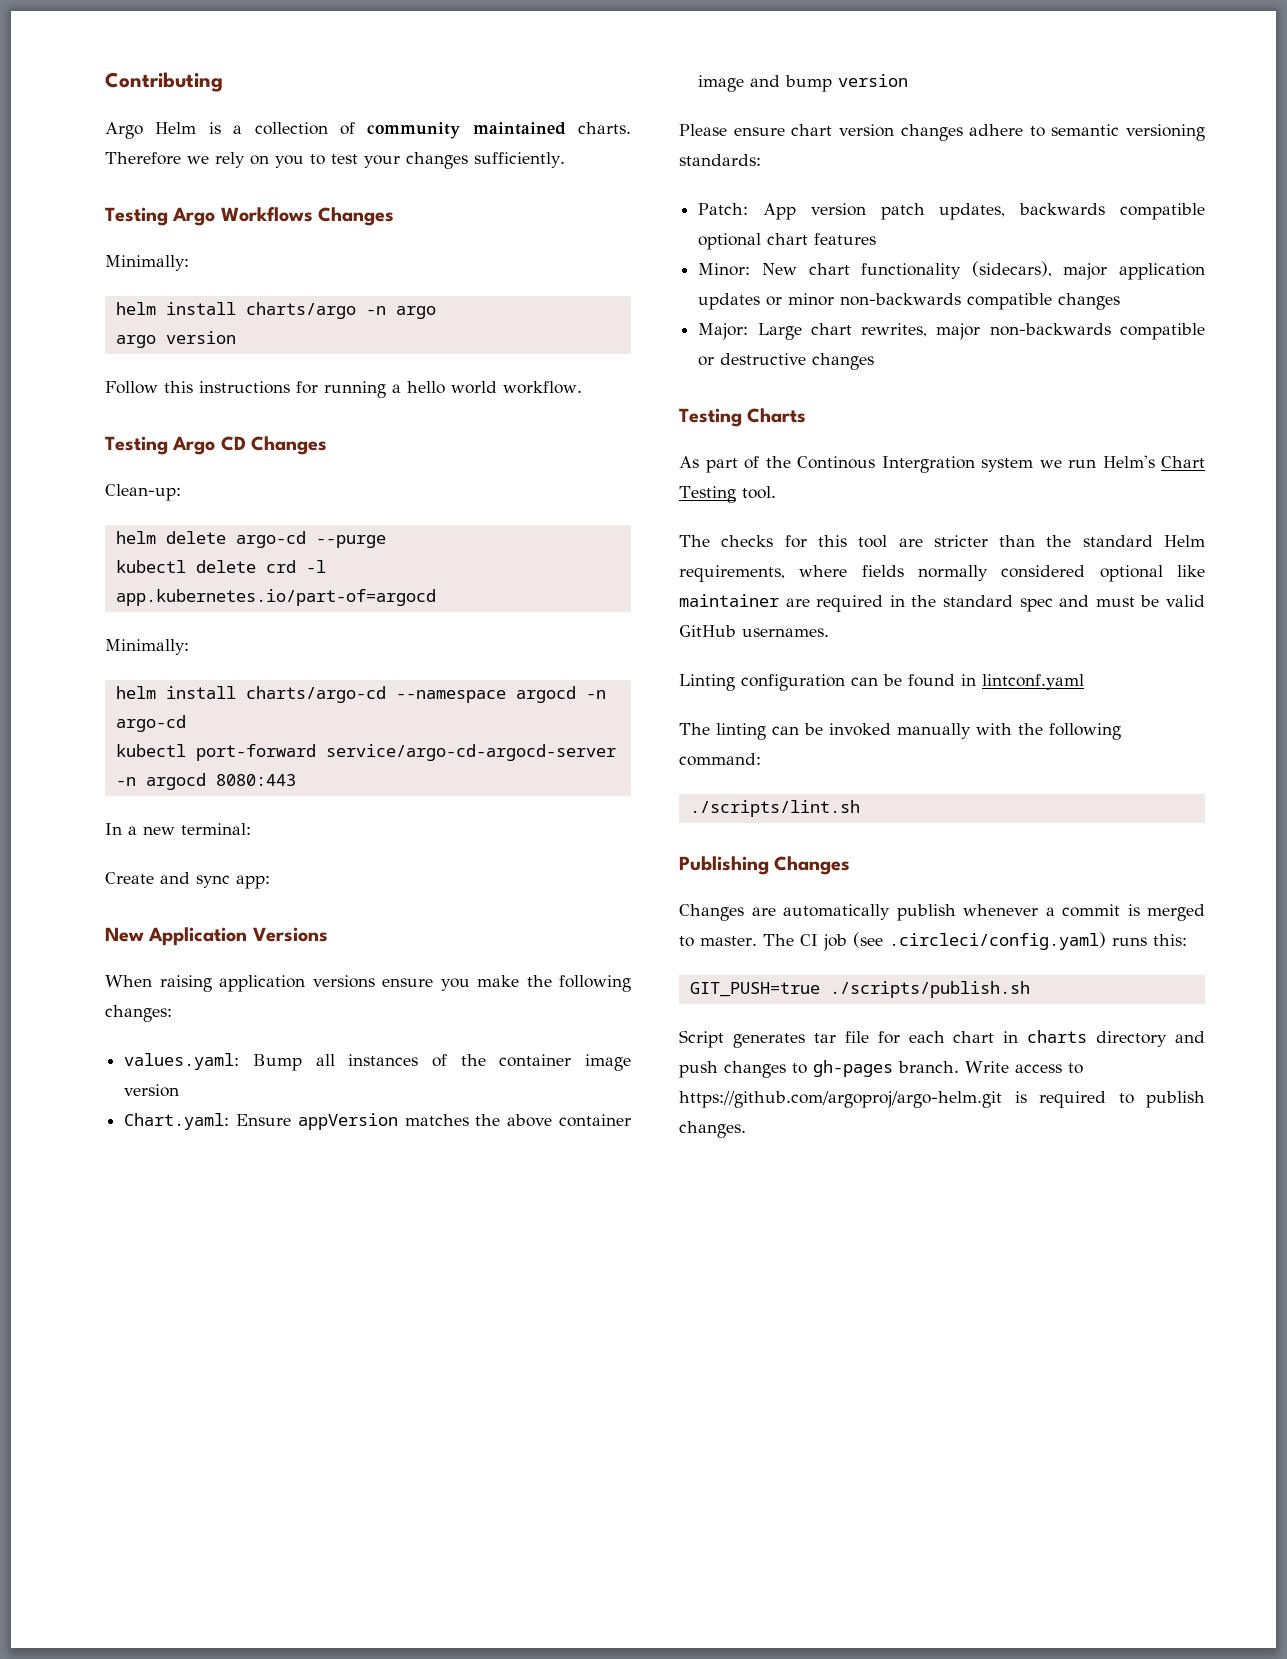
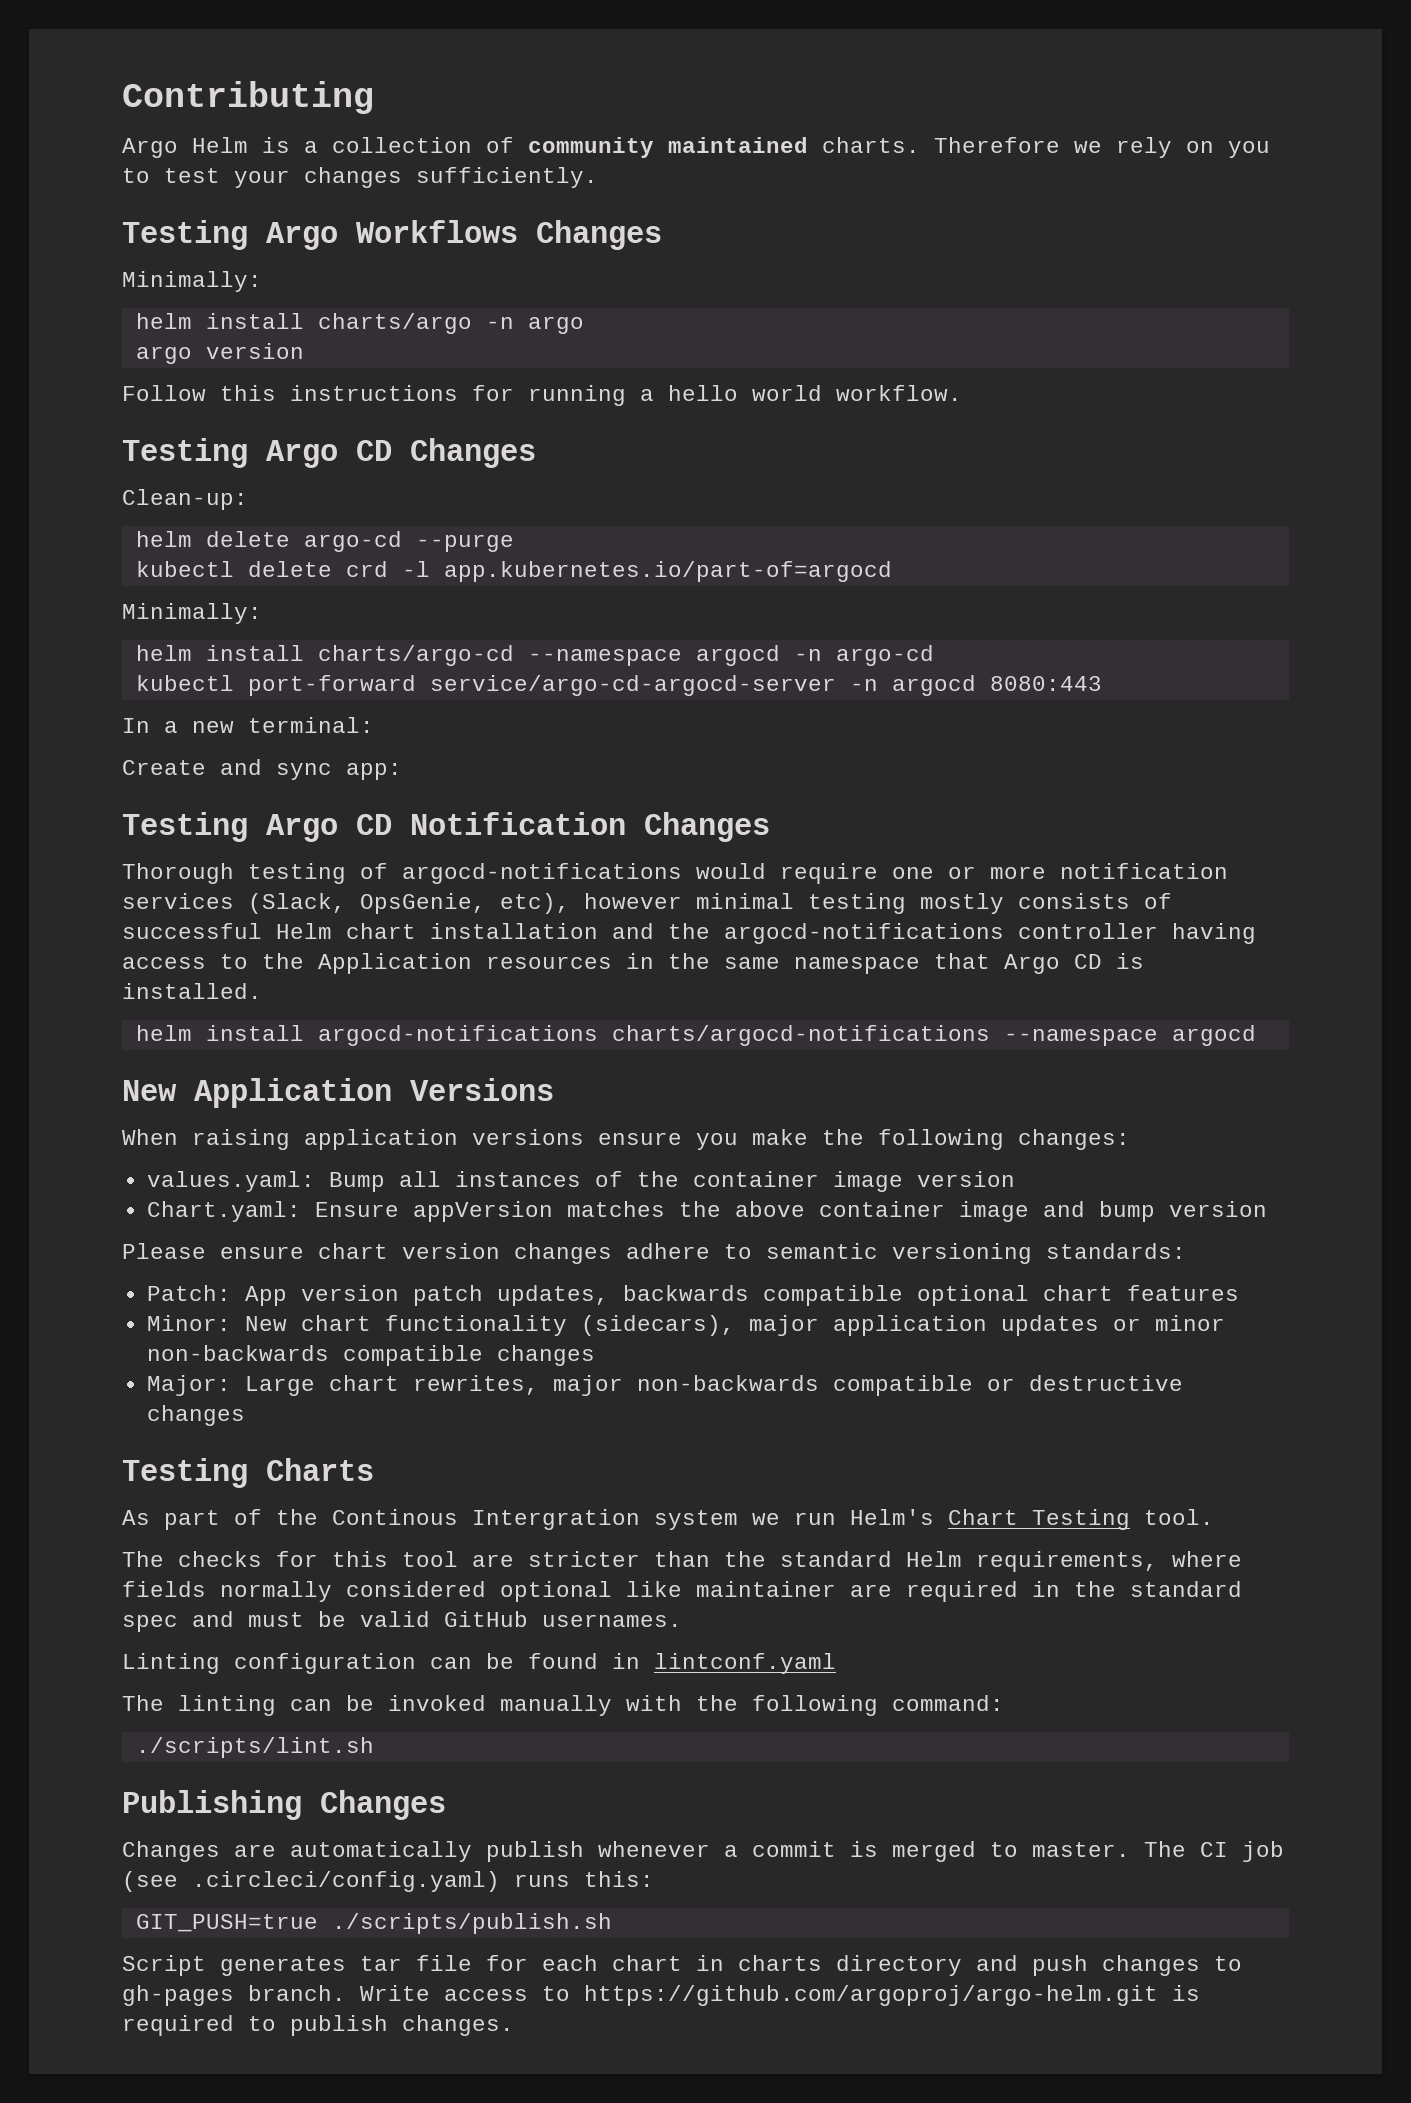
+ Testing Argo CD Notification Changes
+ Thorough testing of argocd-notifications would require one or more notification services (Slack, OpsGenie, etc), however minimal testing mostly consists of successful Helm chart installation and the argocd-notifications controller having access to the Application resources in the same namespace that Argo CD is installed.
+ helm install argocd-notifications charts/argocd-notifications --namespace argocd

